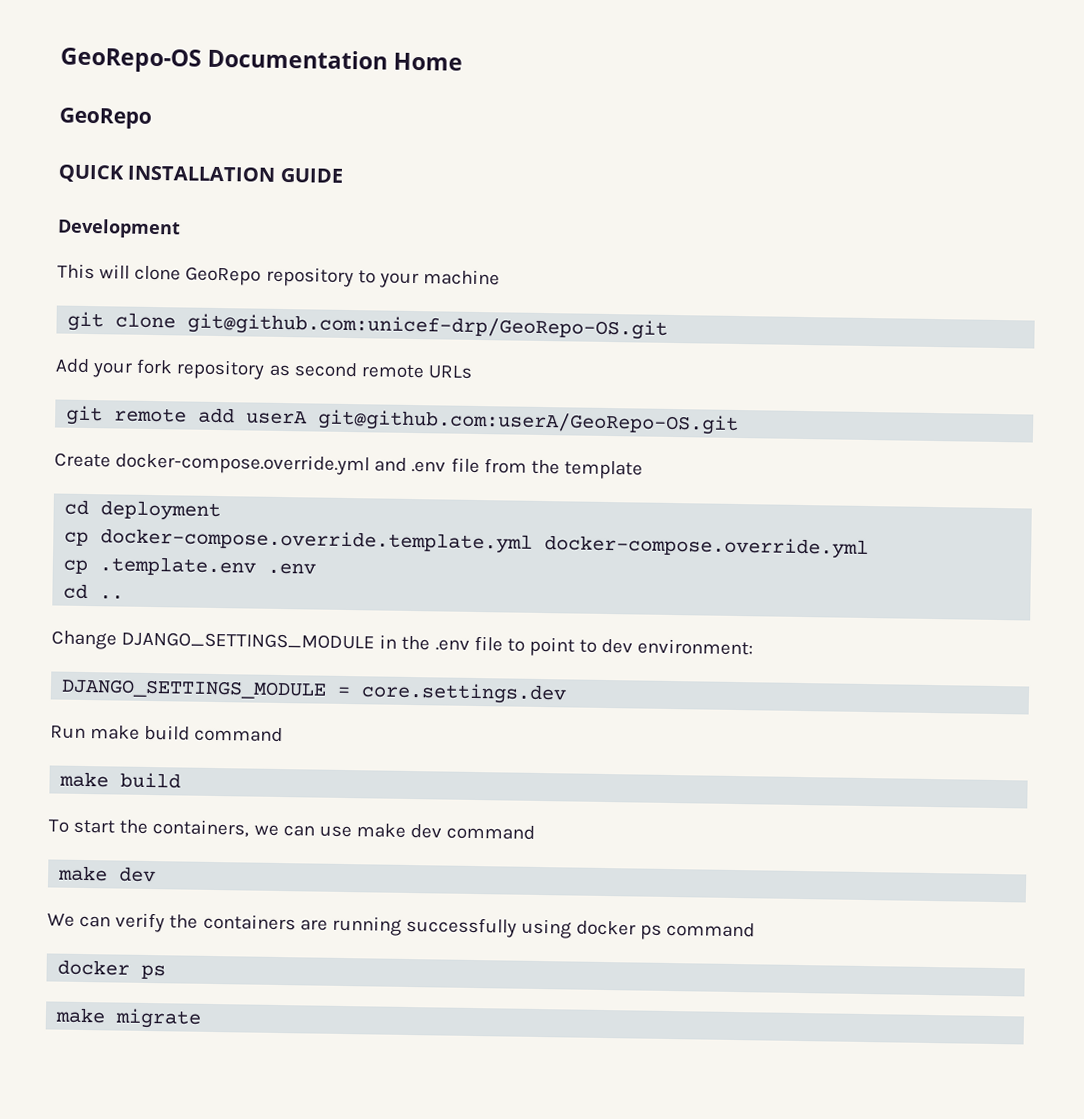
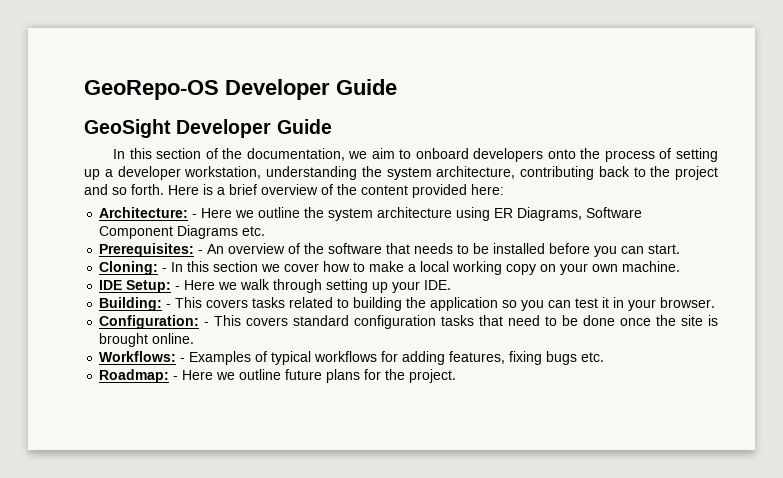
- GeoRepo-OS Documentation Home
- GeoRepo
- QUICK INSTALLATION GUIDE
- Development
- This will clone GeoRepo repository to your machine
- git clone git@github.com:unicef-drp/GeoRepo-OS.git
- Add your fork repository as second remote URLs
- git remote add userA git@github.com:userA/GeoRepo-OS.git
- Create docker-compose.override.yml and .env file from the template
- cd deployment
- cp docker-compose.override.template.yml docker-compose.override.yml
- cp .template.env .env
- cd ..
- Change DJANGO_SETTINGS_MODULE in the .env file to point to dev environment:
- DJANGO_SETTINGS_MODULE = core.settings.dev
- Run make build command
- make build
- To start the containers, we can use make dev command
- make dev
- We can verify the containers are running successfully using docker ps command
- docker ps
- make migrate
+ GeoRepo-OS Developer Guide
+ GeoSight Developer Guide
+ In this section of the documentation, we aim to onboard developers onto the process of setting up a developer workstation, understanding the system architecture, contributing back to the project and so forth. Here is a brief overview of the content provided here:
+ Architecture: - Here we outline the system architecture using ER Diagrams, Software Component Diagrams etc.
+ Prerequisites: - An overview of the software that needs to be installed before you can start.
+ Cloning: - In this section we cover how to make a local working copy on your own machine.
+ IDE Setup: - Here we walk through setting up your IDE.
+ Building: - This covers tasks related to building the application so you can test it in your browser.
+ Configuration: - This covers standard configuration tasks that need to be done once the site is brought online.
+ Workflows: - Examples of typical workflows for adding features, fixing bugs etc.
+ Roadmap: - Here we outline future plans for the project.

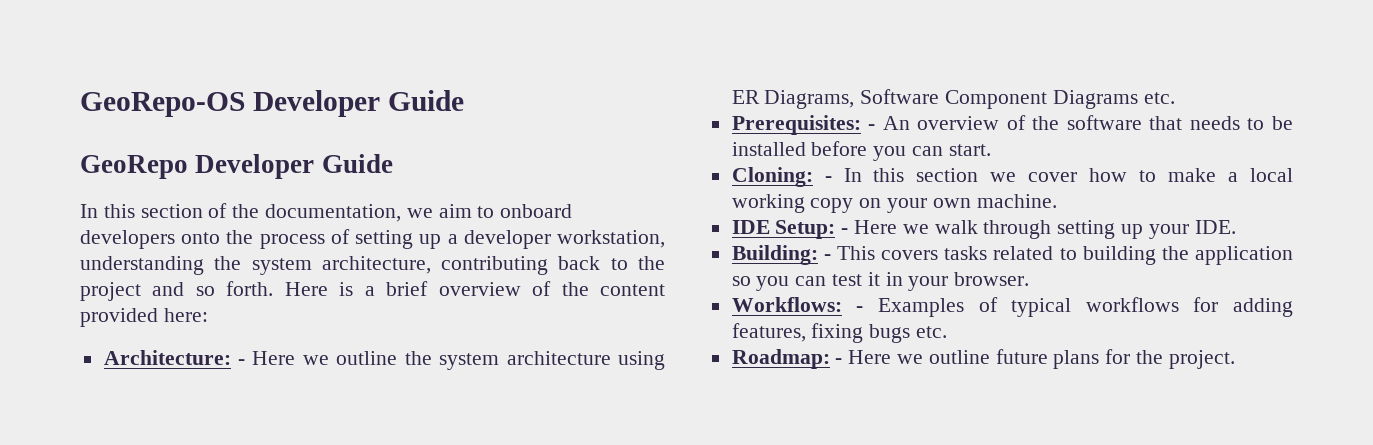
- GeoSight Developer Guide
+ GeoRepo Developer Guide
- Configuration: - This covers standard configuration tasks that need to be done once the site is brought online.

